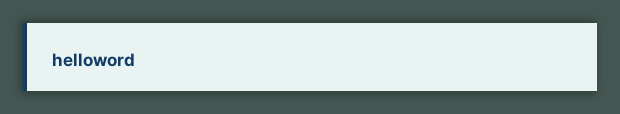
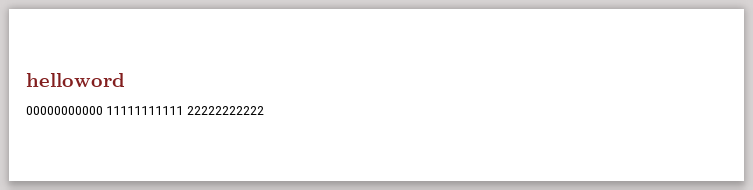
+ 00000000000 11111111111 22222222222

